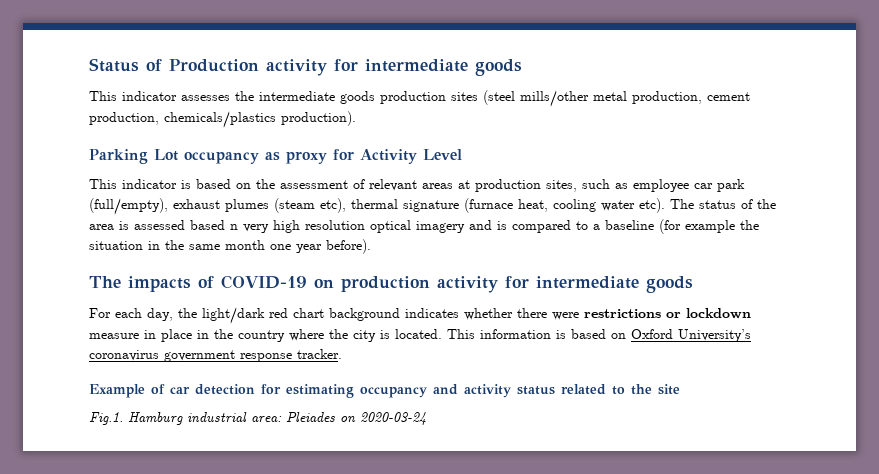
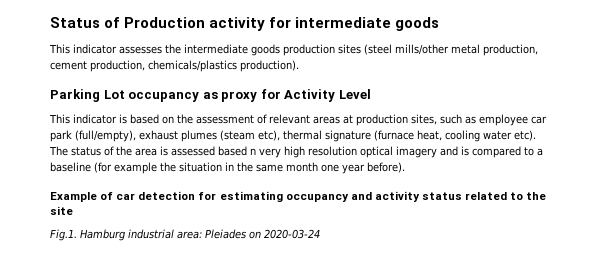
- The impacts of COVID-19 on production activity for intermediate goods
- For each day, the light/dark red chart background indicates whether there were restrictions or lockdown measure in place in the country where the city is located. This information is based on Oxford University’s coronavirus government response tracker.

